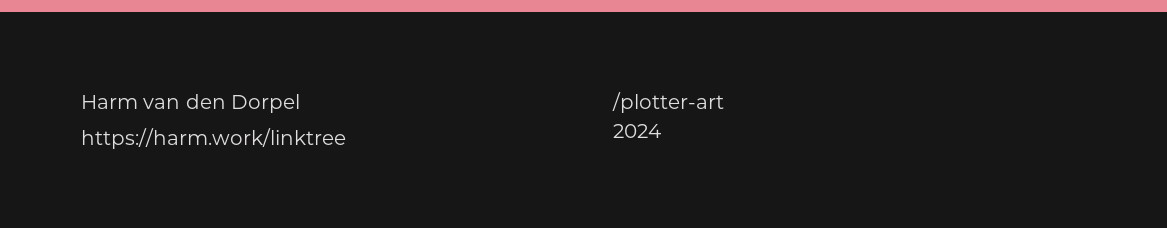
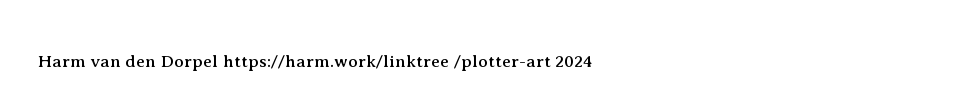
- Harm van den Dorpel
- https://harm.work/linktree
- /plotter-art
- 2024
+ Harm van den Dorpel https://harm.work/linktree /plotter-art 2024

